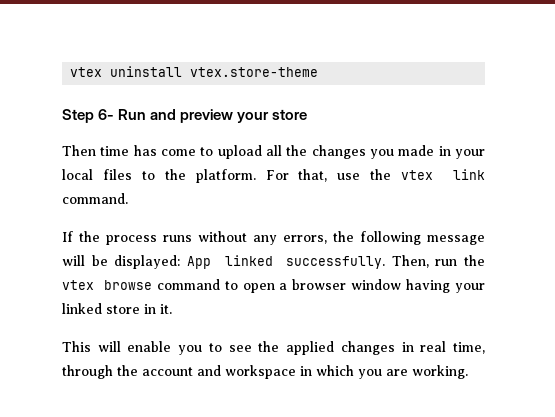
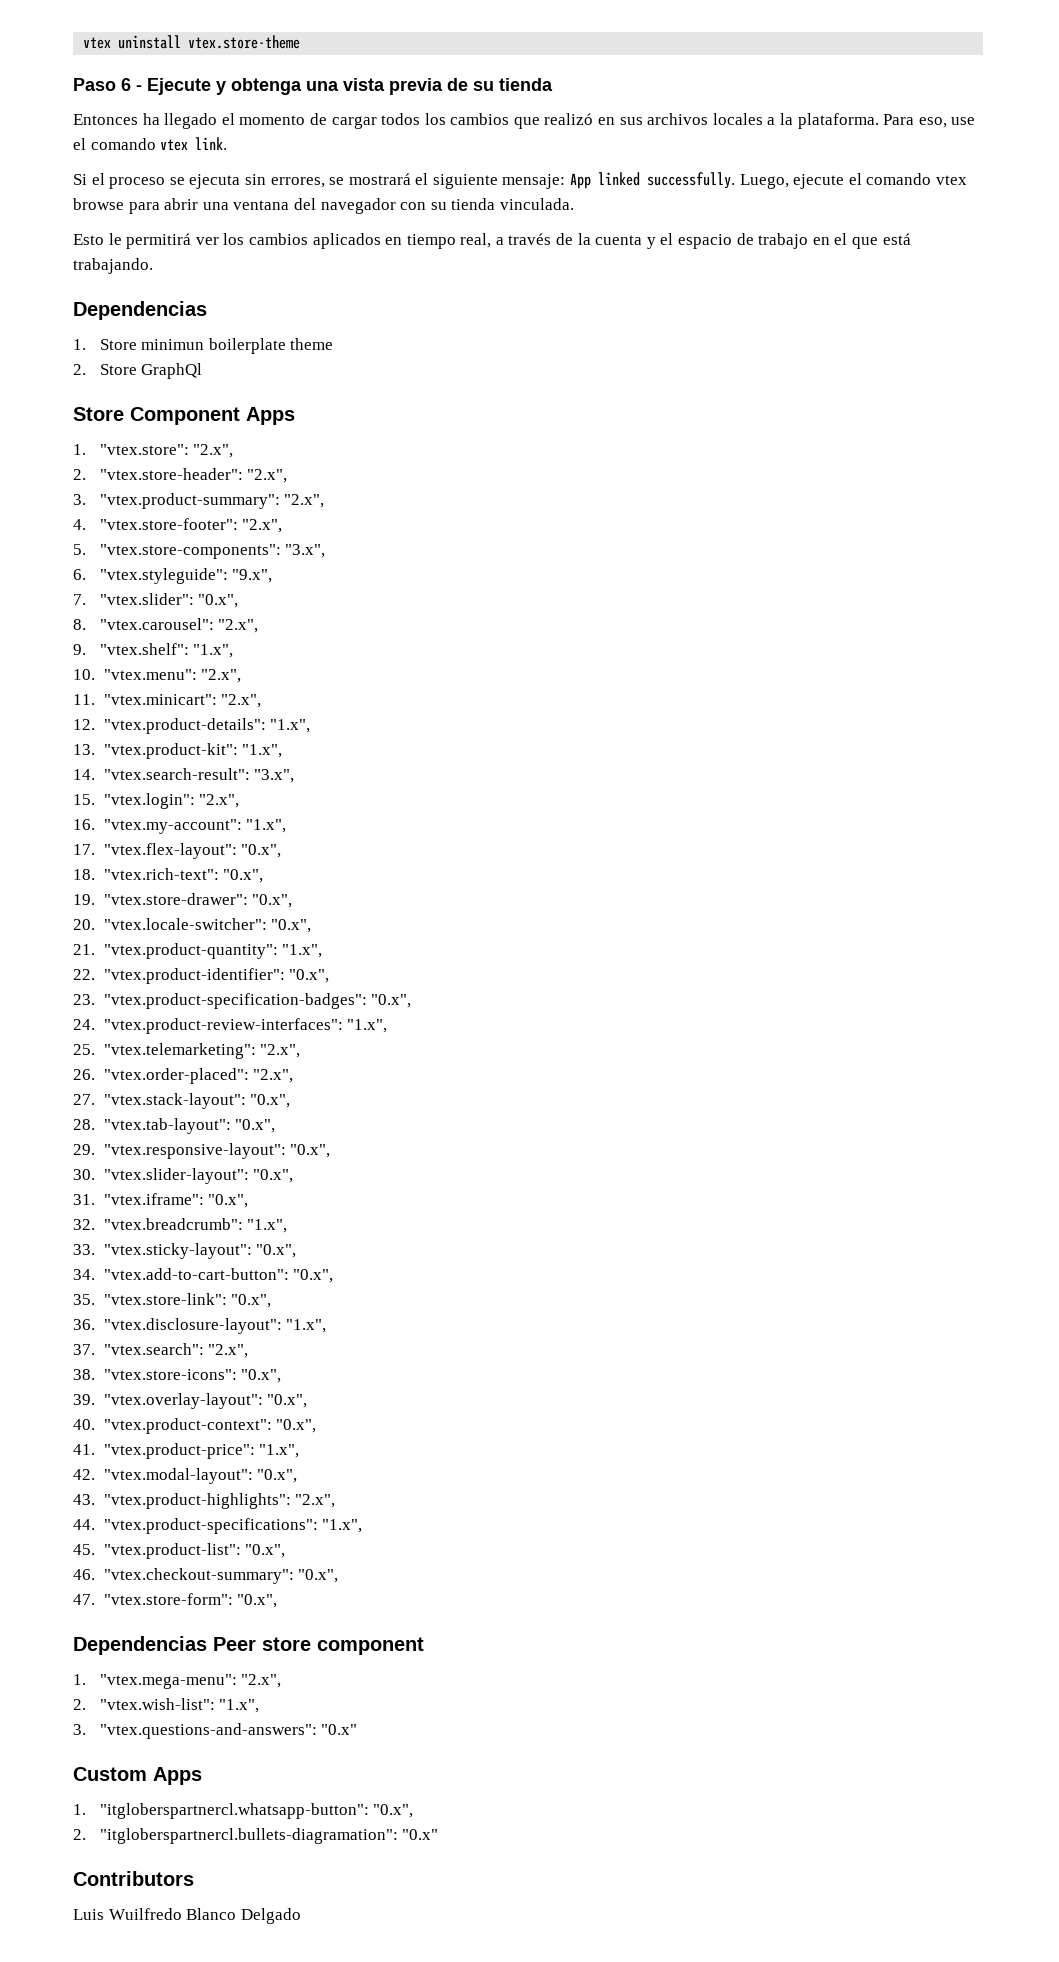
- Step 6- Run and preview your store
- Then time has come to upload all the changes you made in your local files to the platform. For that, use the vtex link command.
- If the process runs without any errors, the following message will be displayed: App linked successfully. Then, run the vtex browse command to open a browser window having your linked store in it.
- This will enable you to see the applied changes in real time, through the account and workspace in which you are working.
+ Paso 6 - Ejecute y obtenga una vista previa de su tienda
+ Entonces ha llegado el momento de cargar todos los cambios que realizó en sus archivos locales a la plataforma. Para eso, use el comando vtex link.
+ Si el proceso se ejecuta sin errores, se mostrará el siguiente mensaje: App linked successfully. Luego, ejecute el comando vtex browse para abrir una ventana del navegador con su tienda vinculada.
+ Esto le permitirá ver los cambios aplicados en tiempo real, a través de la cuenta y el espacio de trabajo en el que está trabajando.
+ Dependencias
+ 1. Store minimun boilerplate theme
+ 2. Store GraphQl
+ Store Component Apps
+ 1. "vtex.store": "2.x",
+ 2. "vtex.store-header": "2.x",
+ 3. "vtex.product-summary": "2.x",
+ 4. "vtex.store-footer": "2.x",
+ 5. "vtex.store-components": "3.x",
+ 6. "vtex.styleguide": "9.x",
+ 7. "vtex.slider": "0.x",
+ 8. "vtex.carousel": "2.x",
+ 9. "vtex.shelf": "1.x",
+ 10. "vtex.menu": "2.x",
+ 11. "vtex.minicart": "2.x",
+ 12. "vtex.product-details": "1.x",
+ 13. "vtex.product-kit": "1.x",
+ 14. "vtex.search-result": "3.x",
+ 15. "vtex.login": "2.x",
+ 16. "vtex.my-account": "1.x",
+ 17. "vtex.flex-layout": "0.x",
+ 18. "vtex.rich-text": "0.x",
+ 19. "vtex.store-drawer": "0.x",
+ 20. "vtex.locale-switcher": "0.x",
+ 21. "vtex.product-quantity": "1.x",
+ 22. "vtex.product-identifier": "0.x",
+ 23. "vtex.product-specification-badges": "0.x",
+ 24. "vtex.product-review-interfaces": "1.x",
+ 25. "vtex.telemarketing": "2.x",
+ 26. "vtex.order-placed": "2.x",
+ 27. "vtex.stack-layout": "0.x",
+ 28. "vtex.tab-layout": "0.x",
+ 29. "vtex.responsive-layout": "0.x",
+ 30. "vtex.slider-layout": "0.x",
+ 31. "vtex.iframe": "0.x",
+ 32. "vtex.breadcrumb": "1.x",
+ 33. "vtex.sticky-layout": "0.x",
+ 34. "vtex.add-to-cart-button": "0.x",
+ 35. "vtex.store-link": "0.x",
+ 36. "vtex.disclosure-layout": "1.x",
+ 37. "vtex.search": "2.x",
+ 38. "vtex.store-icons": "0.x",
+ 39. "vtex.overlay-layout": "0.x",
+ 40. "vtex.product-context": "0.x",
+ 41. "vtex.product-price": "1.x",
+ 42. "vtex.modal-layout": "0.x",
+ 43. "vtex.product-highlights": "2.x",
+ 44. "vtex.product-specifications": "1.x",
+ 45. "vtex.product-list": "0.x",
+ 46. "vtex.checkout-summary": "0.x",
+ 47. "vtex.store-form": "0.x",
+ Dependencias Peer store component
+ 1. "vtex.mega-menu": "2.x",
+ 2. "vtex.wish-list": "1.x",
+ 3. "vtex.questions-and-answers": "0.x"
+ Custom Apps
+ 1. "itgloberspartnercl.whatsapp-button": "0.x",
+ 2. "itgloberspartnercl.bullets-diagramation": "0.x"
+ Contributors
+ Luis Wuilfredo Blanco Delgado

